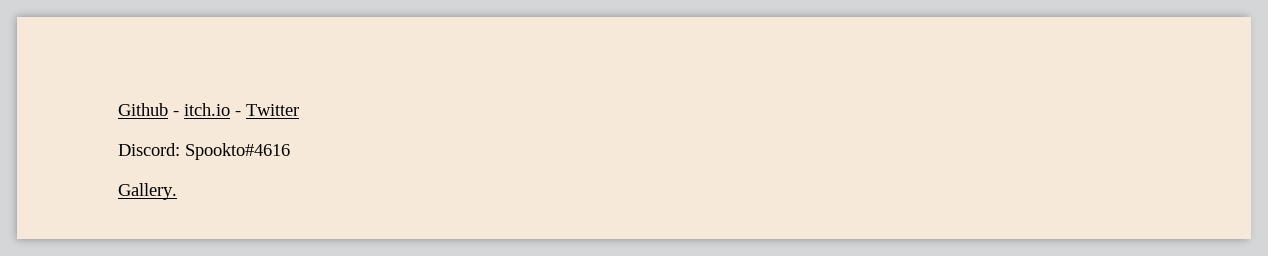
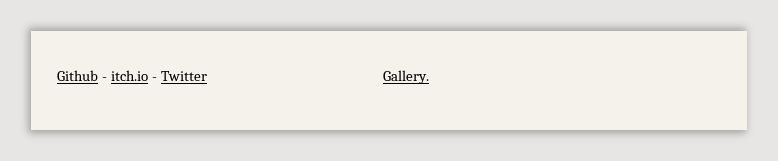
- Discord: Spookto#4616

